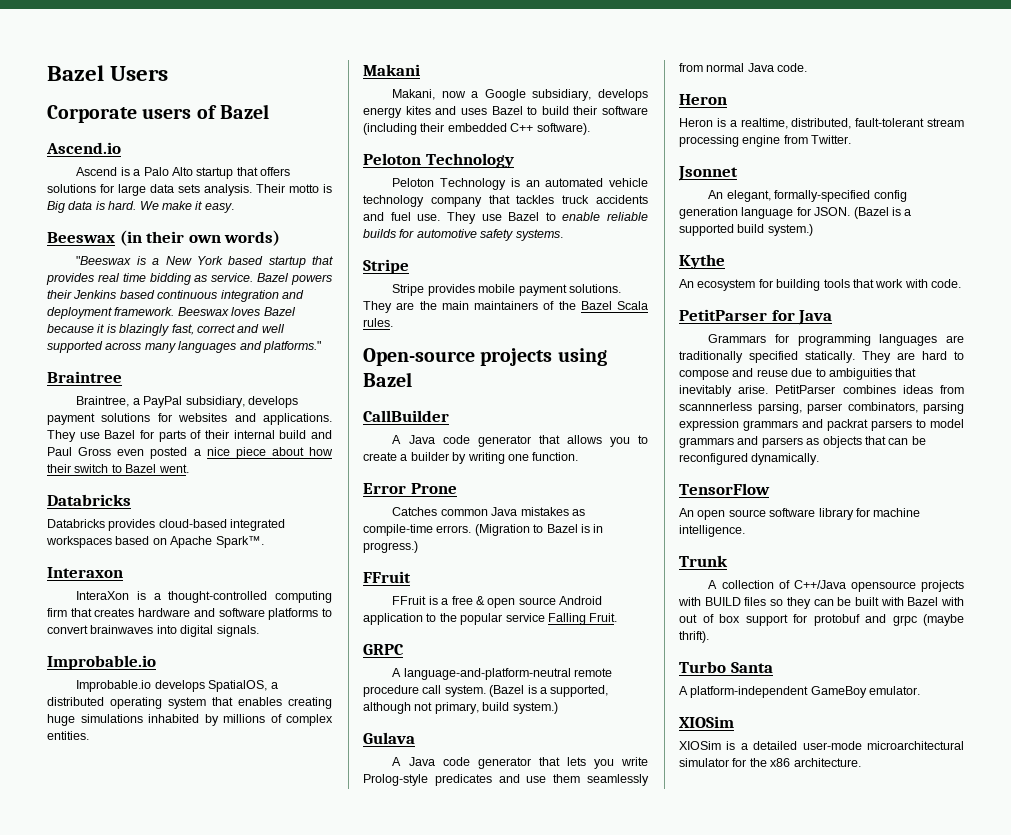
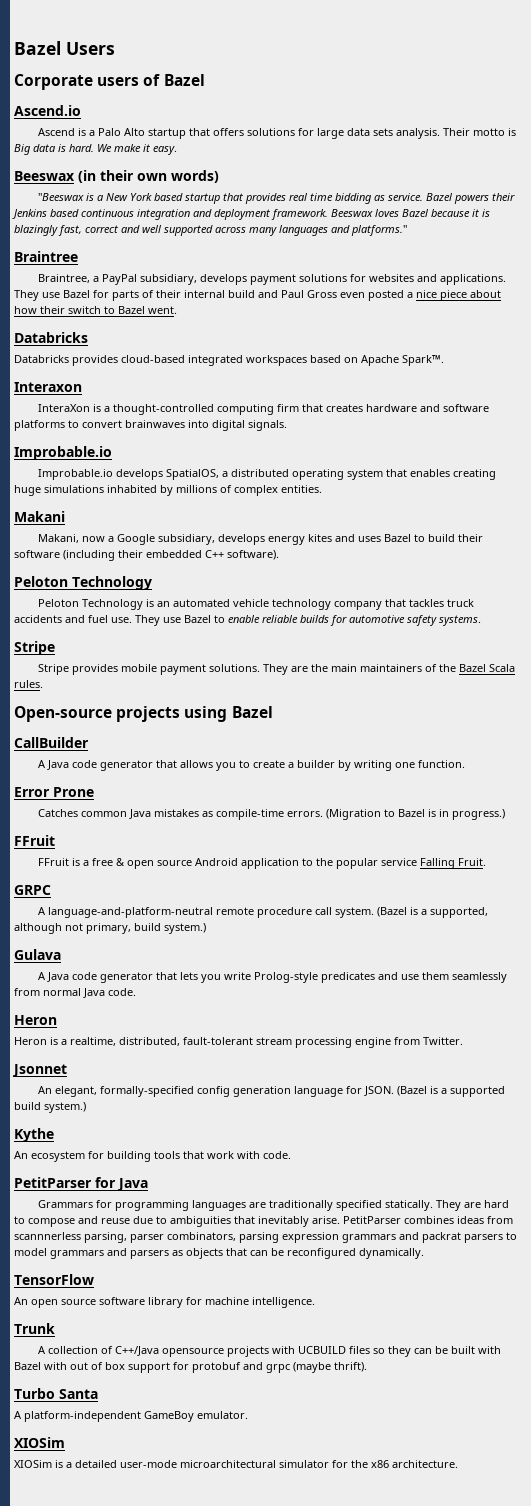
- A collection of C++/Java opensource projects with BUILD files so they can be built with Bazel with out of box support for protobuf and grpc (maybe thrift).
+ A collection of C++/Java opensource projects with UCBUILD files so they can be built with Bazel with out of box support for protobuf and grpc (maybe thrift).

